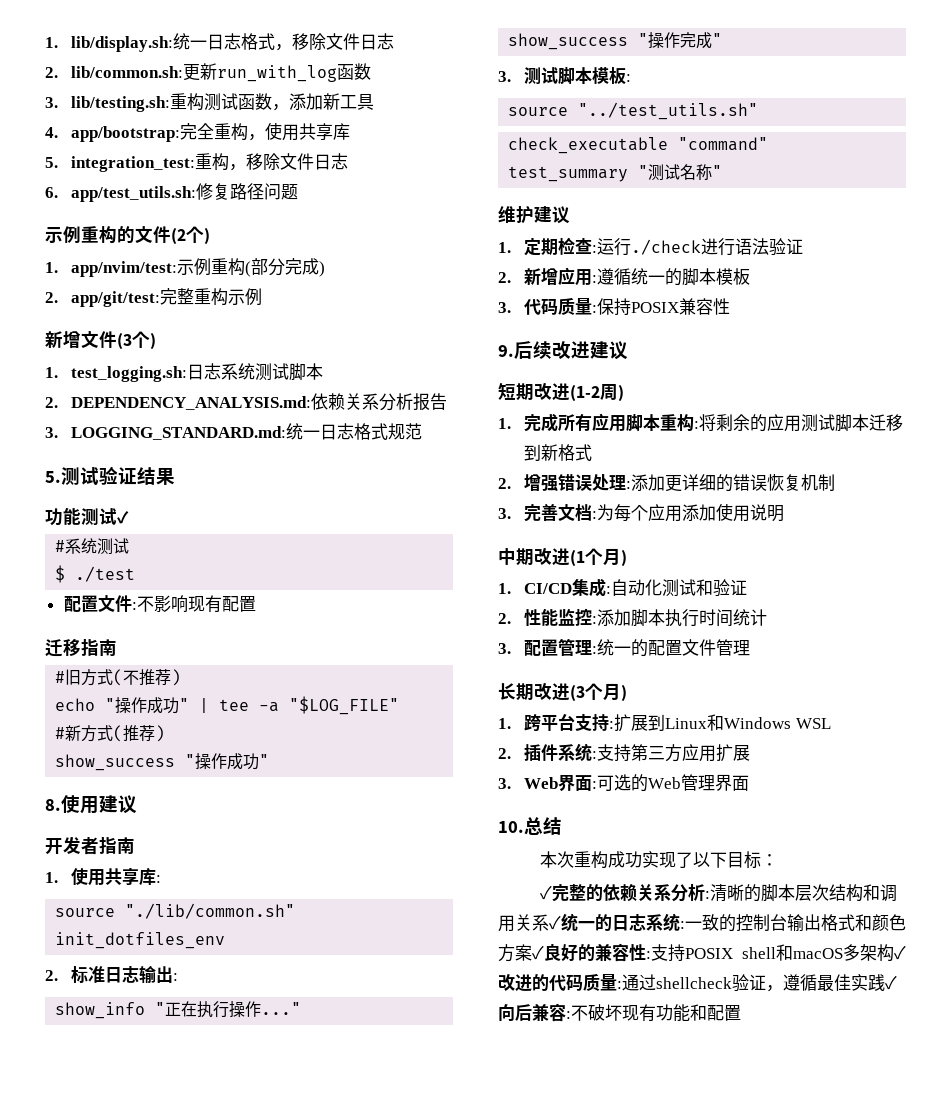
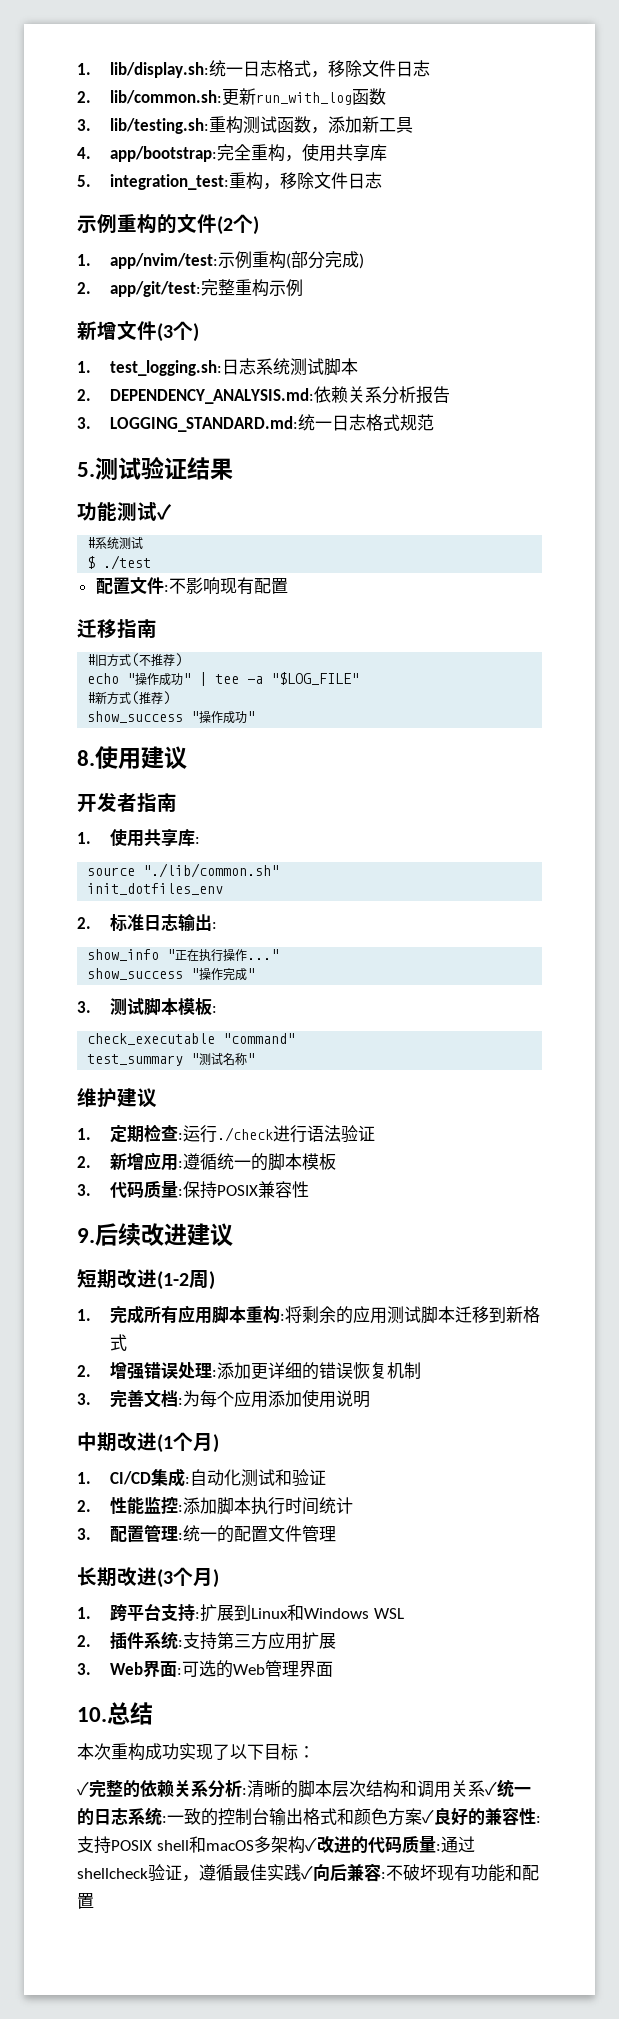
- 6. app/test_utils.sh:修复路径问题
- source "../test_utils.sh"

